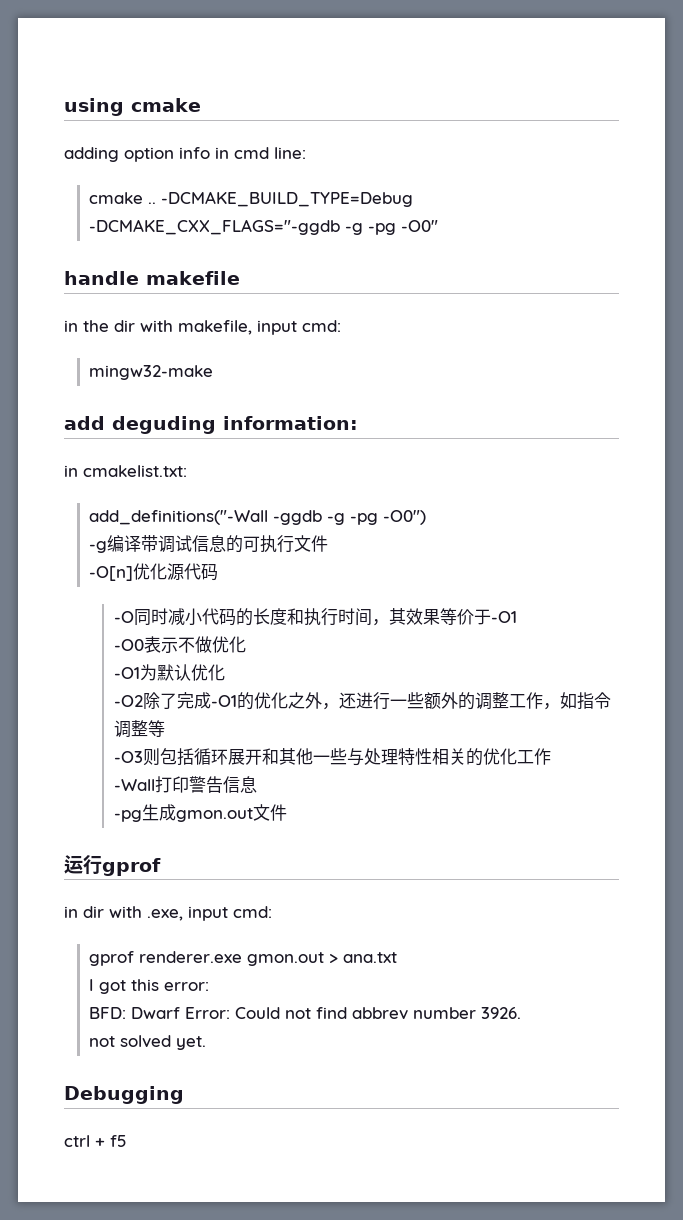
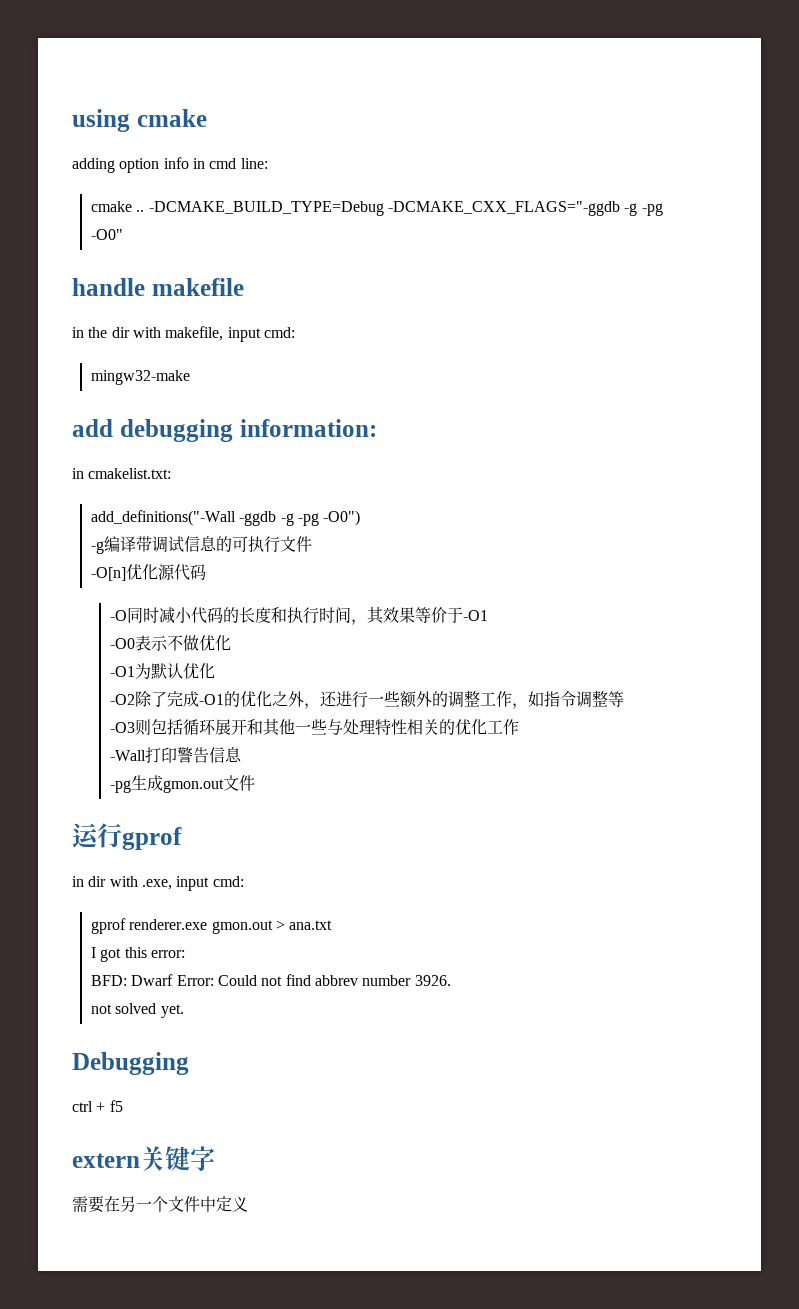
- add deguding information:
+ add debugging information:
+ extern关键字
+ 需要在另一个文件中定义

